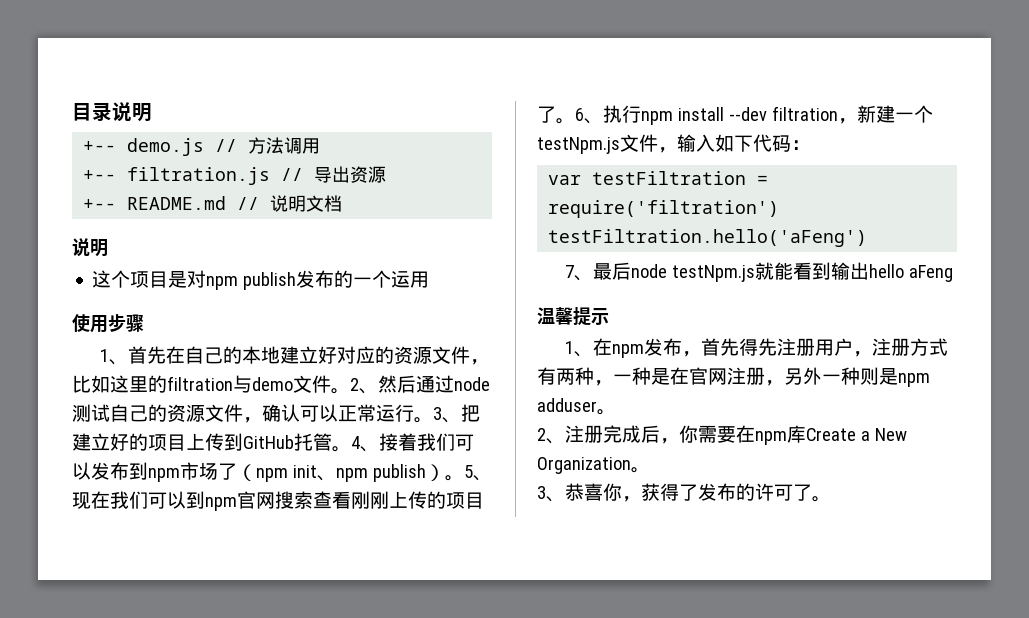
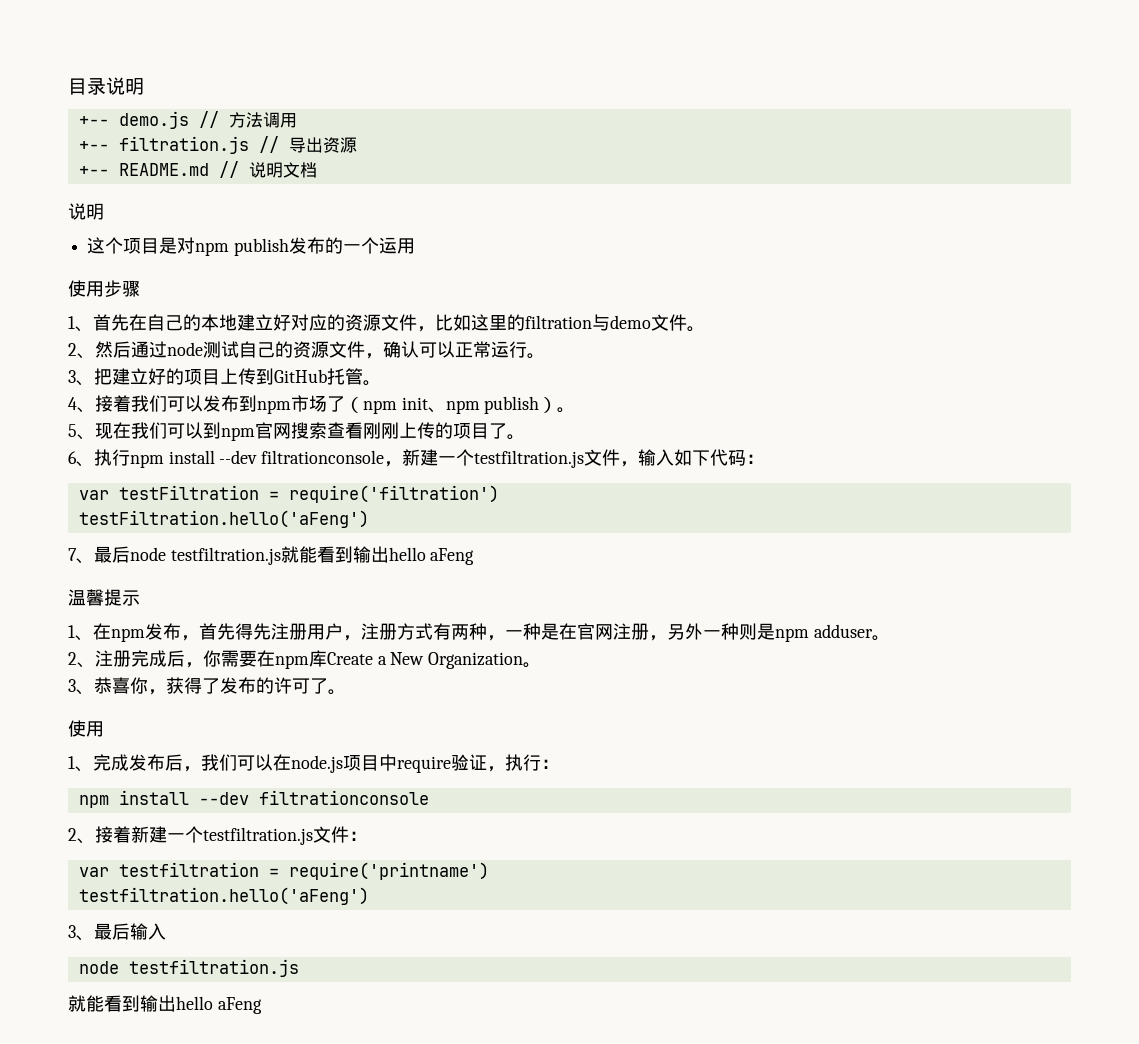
- 1、首先在自己的本地建立好对应的资源文件，比如这里的filtration与demo文件。2、然后通过node测试自己的资源文件，确认可以正常运行。3、把建立好的项目上传到GitHub托管。4、接着我们可以发布到npm市场了（npm init、npm publish）。5、现在我们可以到npm官网搜索查看刚刚上传的项目了。6、执行npm install --dev filtration，新建一个testNpm.js文件，输入如下代码：
+ 1、首先在自己的本地建立好对应的资源文件，比如这里的filtration与demo文件。
+ 2、然后通过node测试自己的资源文件，确认可以正常运行。
+ 3、把建立好的项目上传到GitHub托管。
+ 4、接着我们可以发布到npm市场了（npm init、npm publish）。
+ 5、现在我们可以到npm官网搜索查看刚刚上传的项目了。
+ 6、执行npm install --dev filtrationconsole，新建一个testfiltration.js文件，输入如下代码：
- 7、最后node testNpm.js就能看到输出hello aFeng
+ 7、最后node testfiltration.js就能看到输出hello aFeng
  3、恭喜你，获得了发布的许可了。
+ 使用
+ 1、完成发布后，我们可以在node.js项目中require验证，执行：
+ npm install --dev filtrationconsole
+ 2、接着新建一个testfiltration.js文件：
+ var testfiltration = require('printname')
+ testfiltration.hello('aFeng')
+ 3、最后输入
+ node testfiltration.js
+ 就能看到输出hello aFeng

